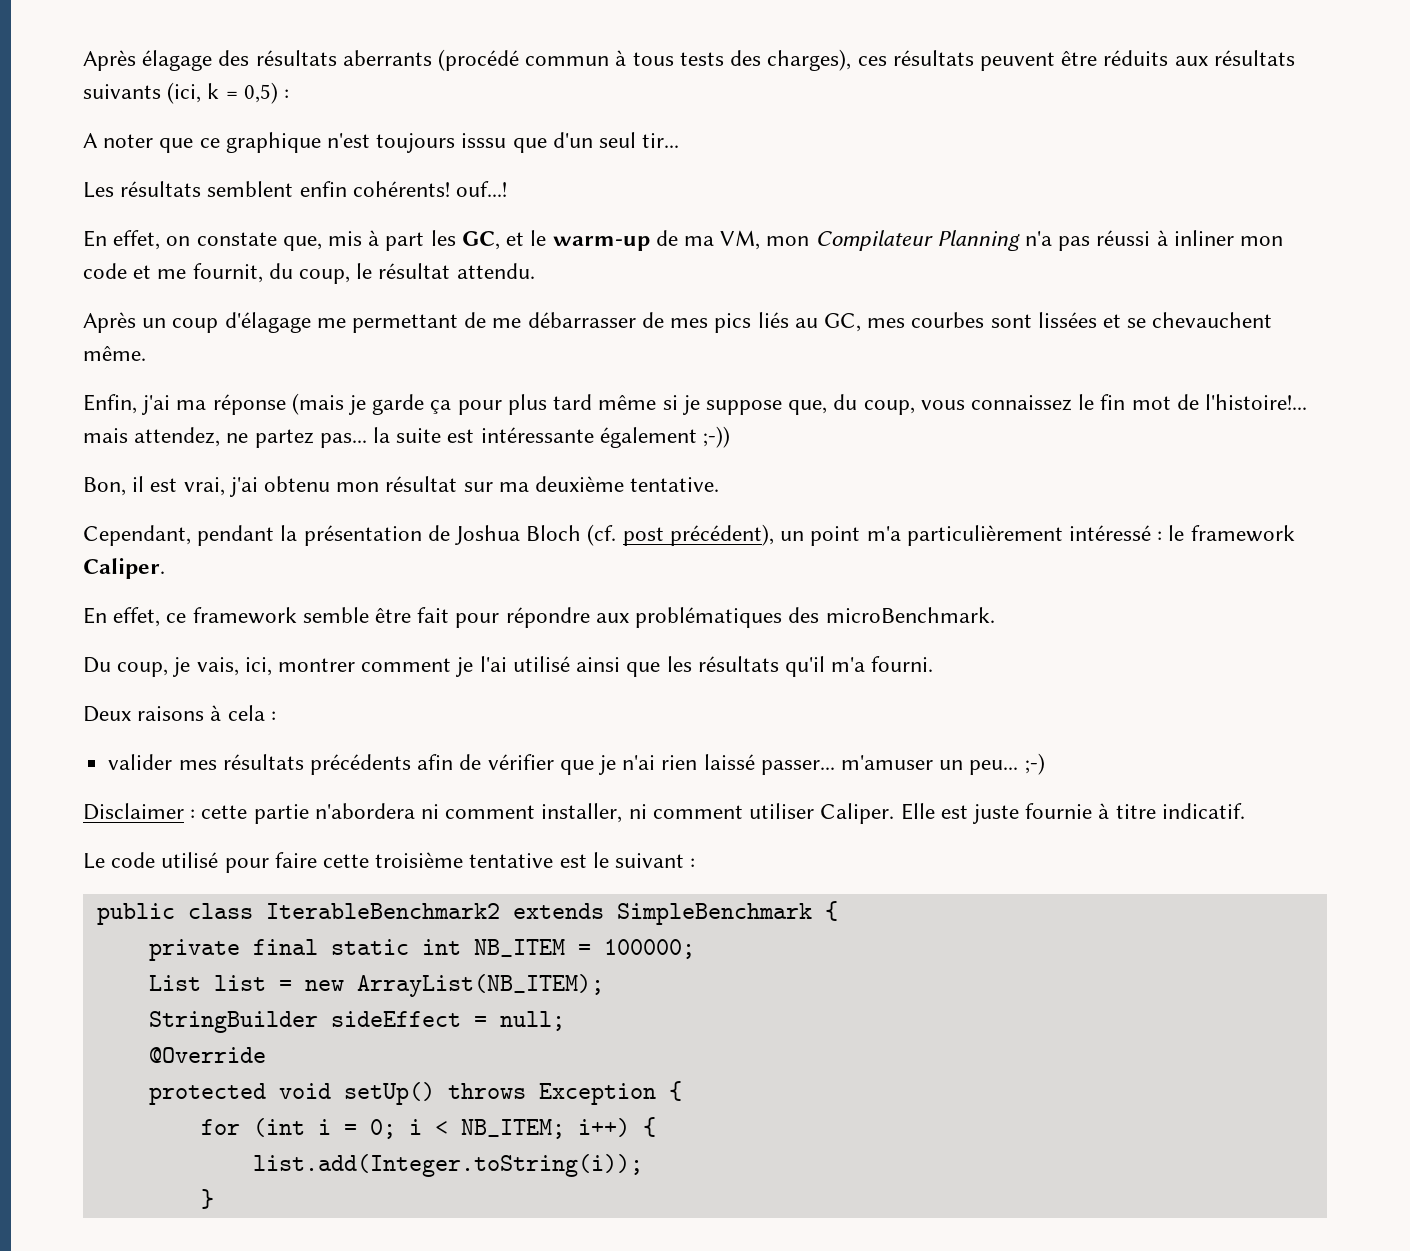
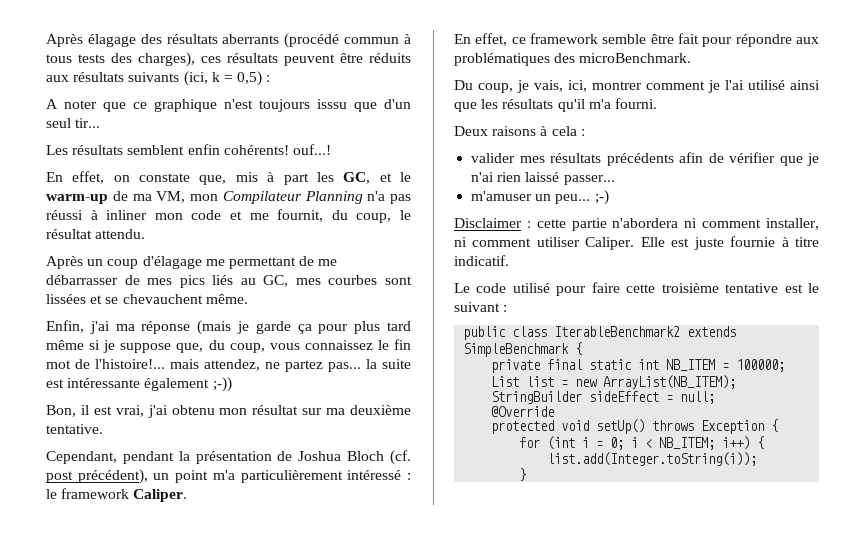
- valider mes résultats précédents afin de vérifier que je n'ai rien laissé passer... m'amuser un peu... ;-)
+ valider mes résultats précédents afin de vérifier que je n'ai rien laissé passer...
+ m'amuser un peu... ;-)

